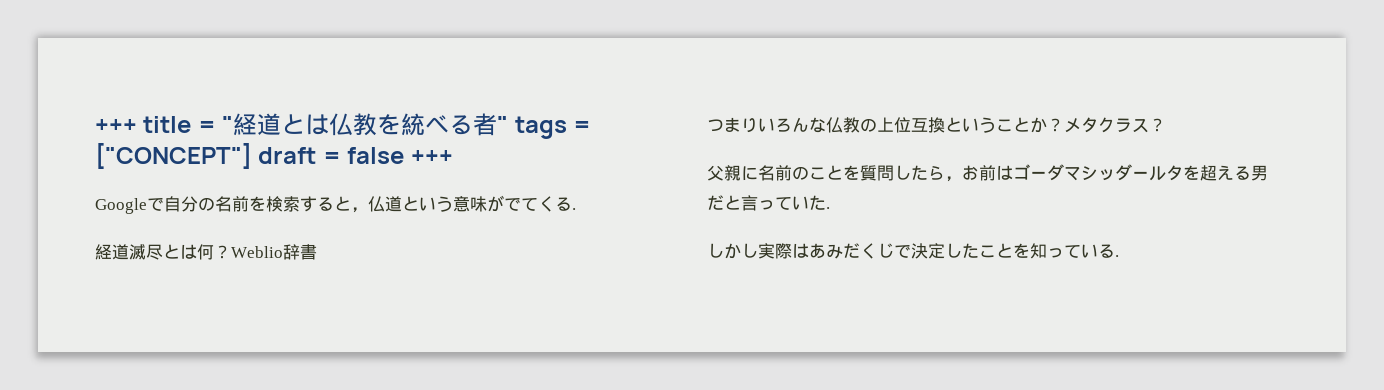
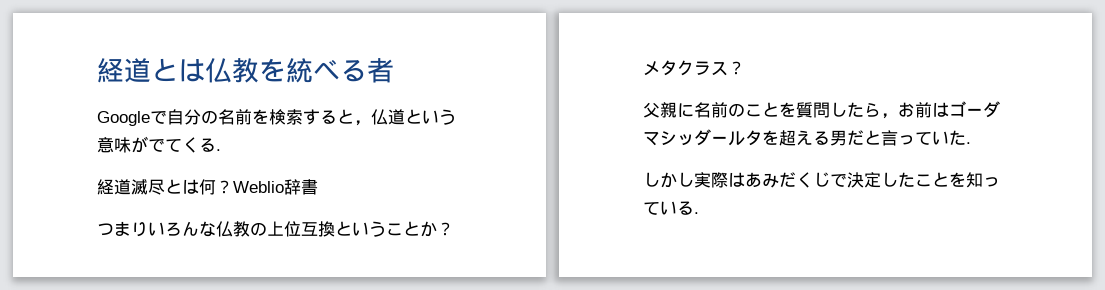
- +++ title = "経道とは仏教を統べる者" tags = ["CONCEPT"] draft = false +++
+ 経道とは仏教を統べる者

